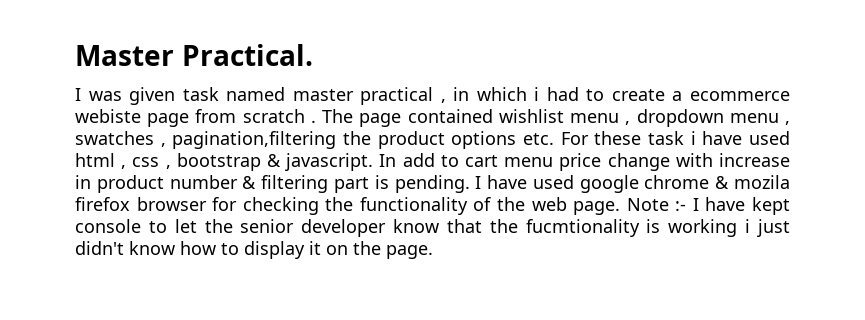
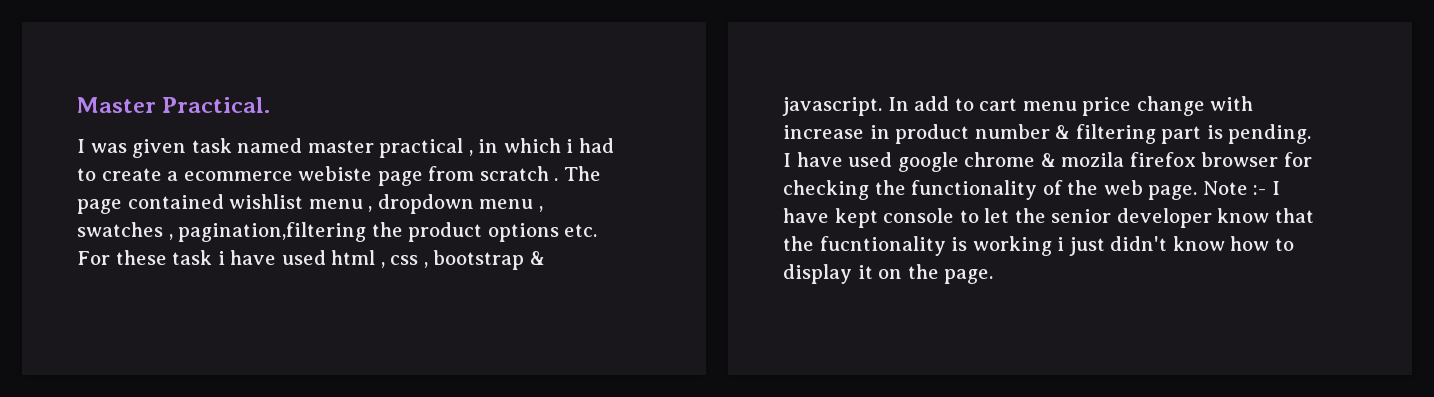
- Note :- I have kept console to let the senior developer know that the fucmtionality is working i just didn't know how to display it on the page.
+ Note :- I have kept console to let the senior developer know that the fucntionality is working i just didn't know how to display it on the page.

